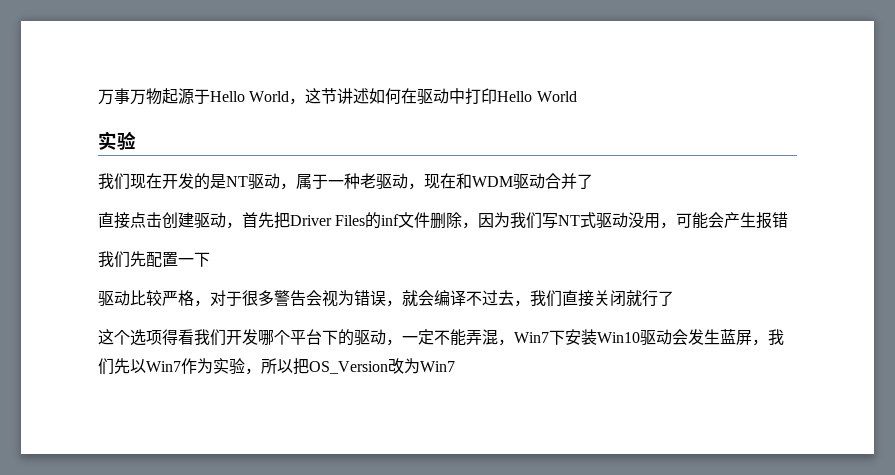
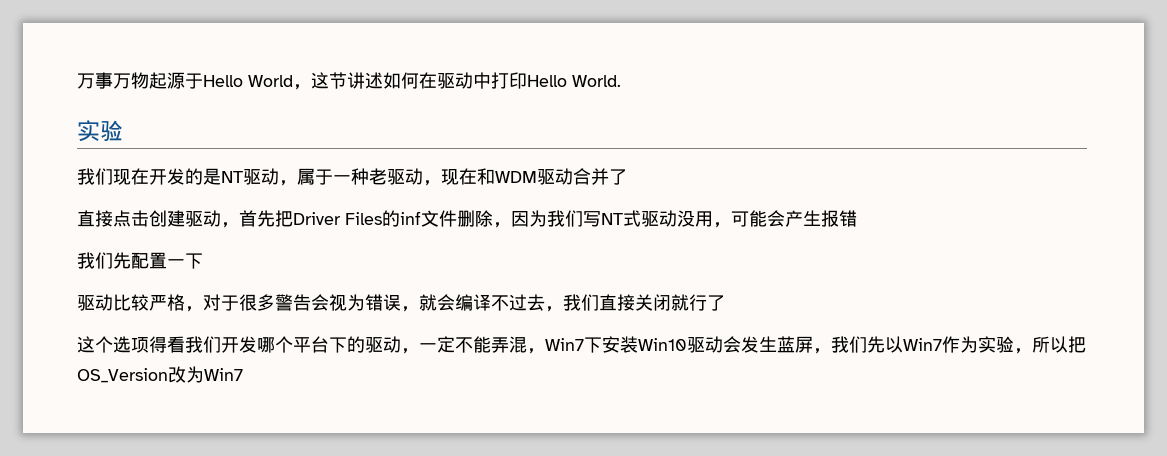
- 万事万物起源于Hello World，这节讲述如何在驱动中打印Hello World
+ 万事万物起源于Hello World，这节讲述如何在驱动中打印Hello World.

